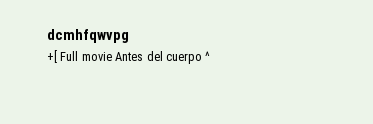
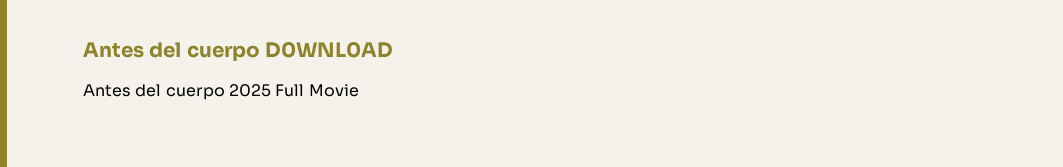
- dcmhfqwvpg
- +[ Full movie Antes del cuerpo ^
+ Antes del cuerpo D0WNL0AD
+ Antes del cuerpo 2025 Full Movie

